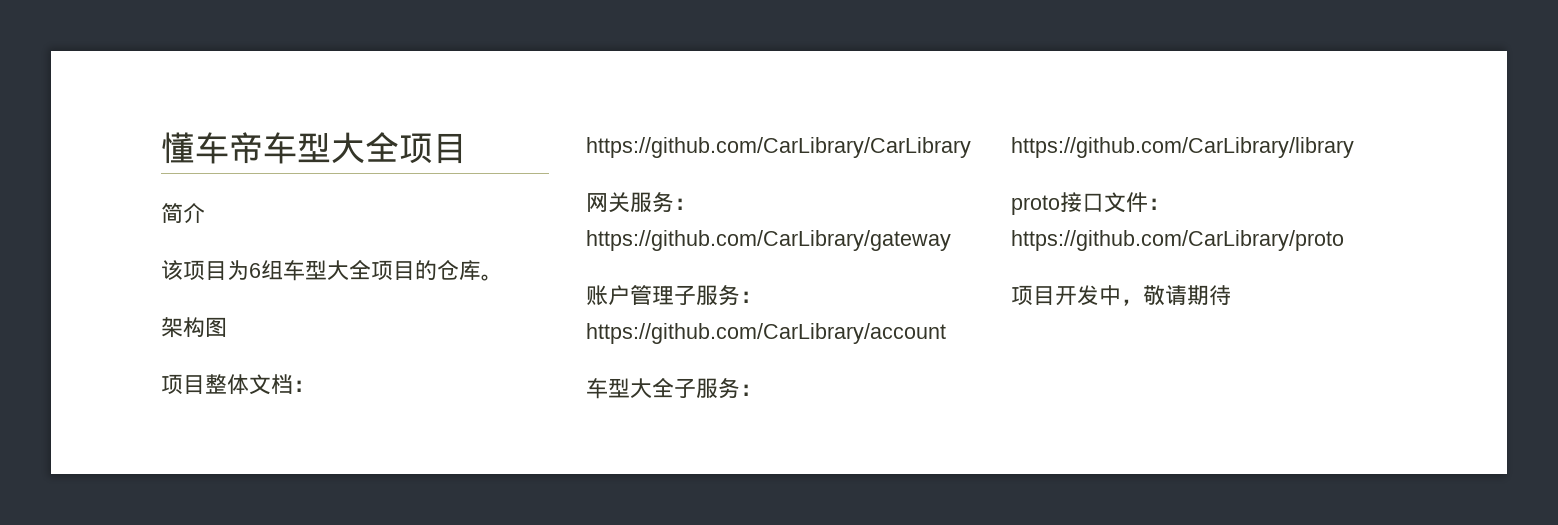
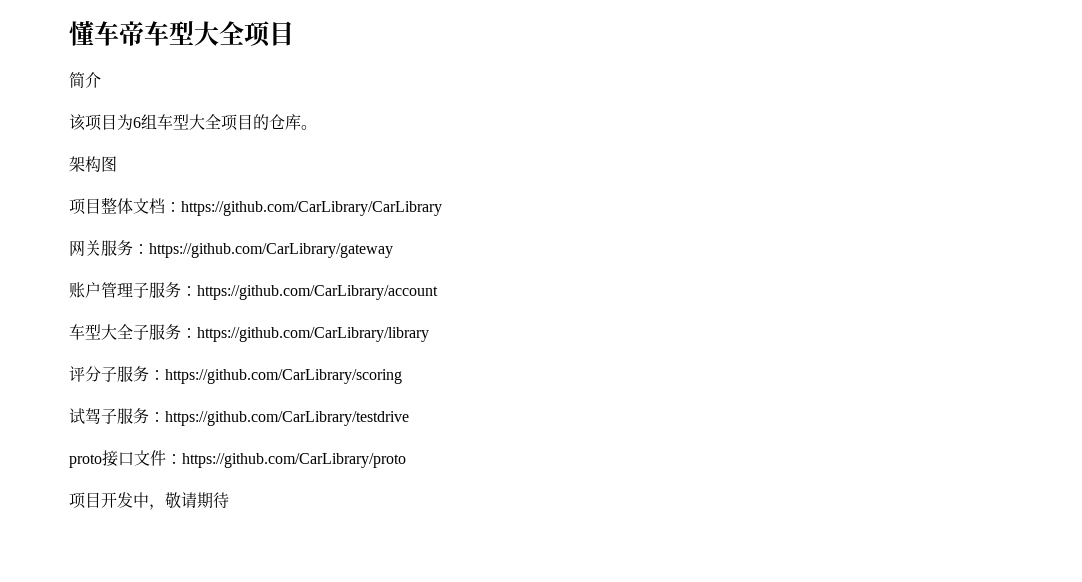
+ 评分子服务：https://github.com/CarLibrary/scoring
+ 试驾子服务：https://github.com/CarLibrary/testdrive

